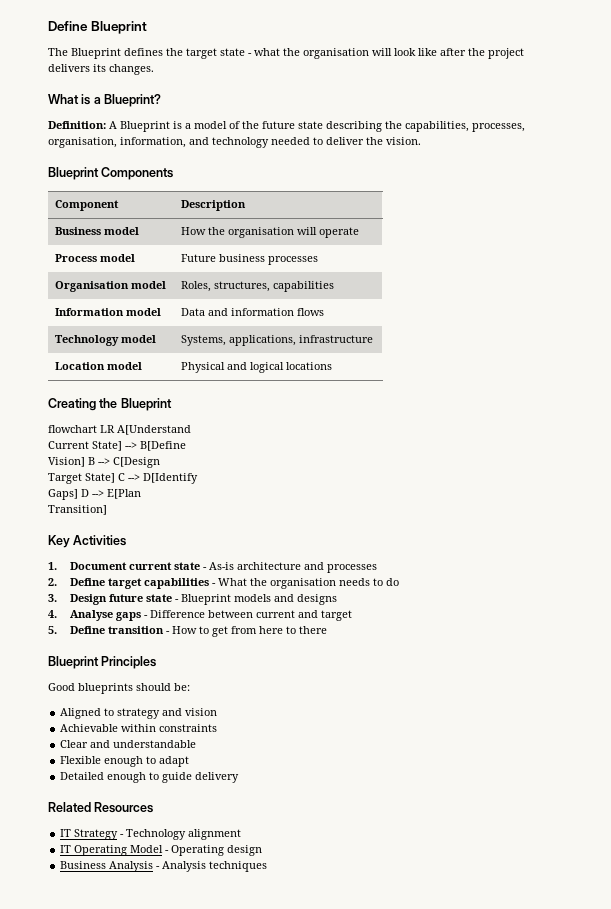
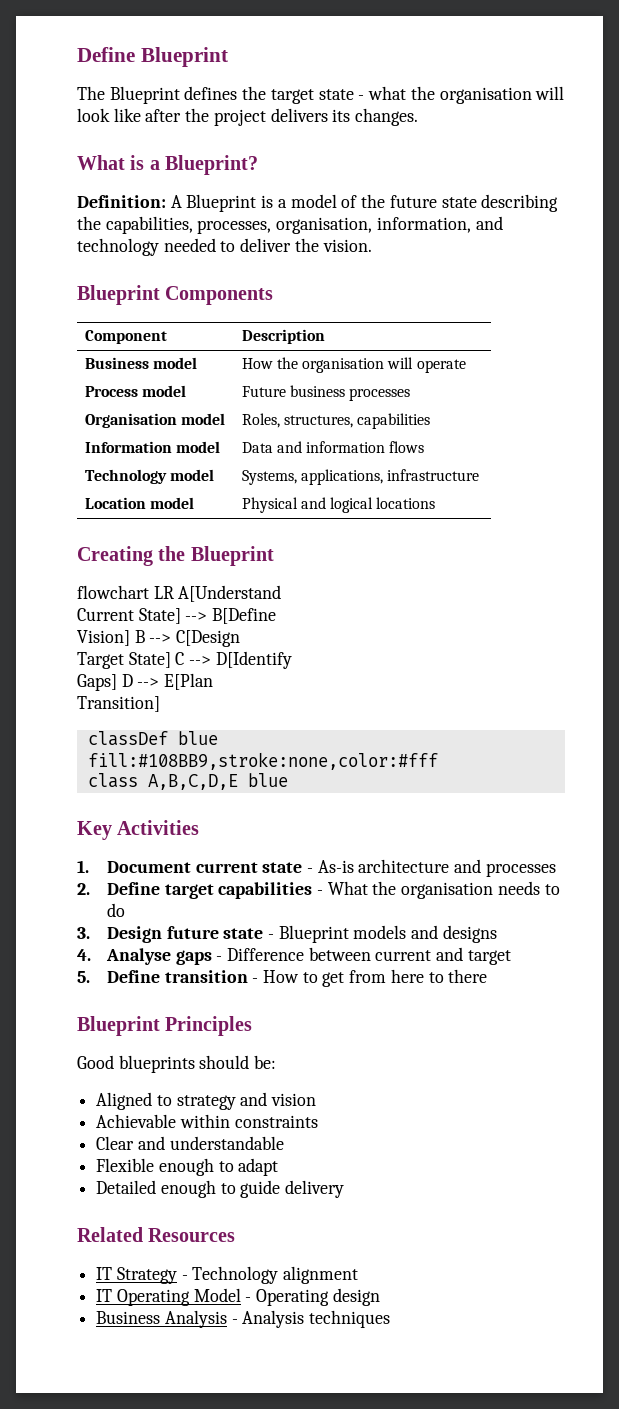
+ classDef blue fill:#108BB9,stroke:none,color:#fff
+ class A,B,C,D,E blue

